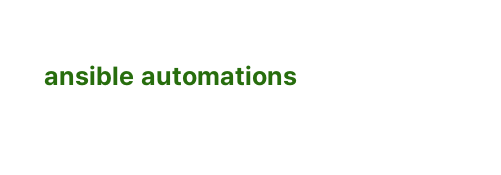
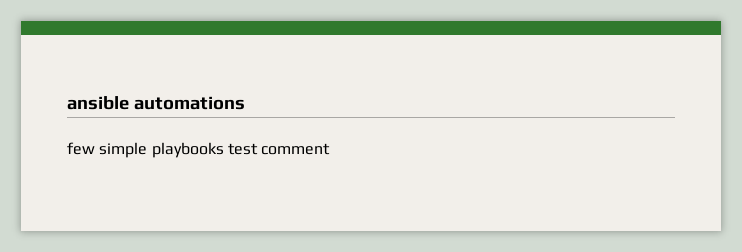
+ few simple playbooks test comment

